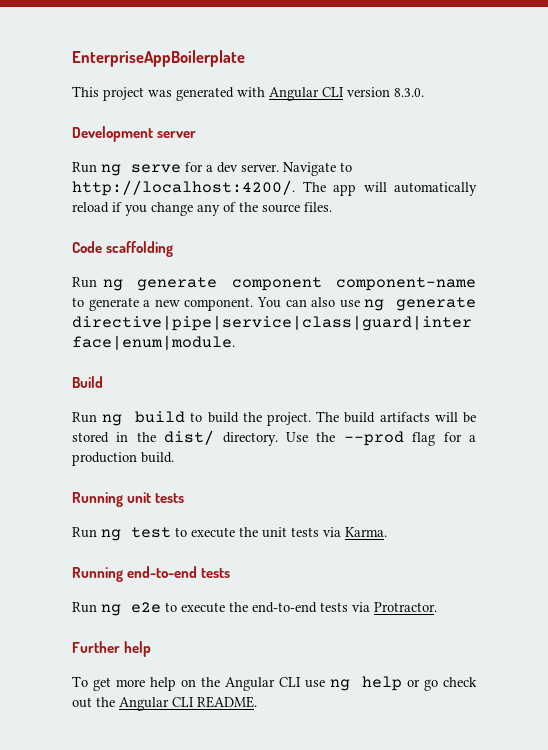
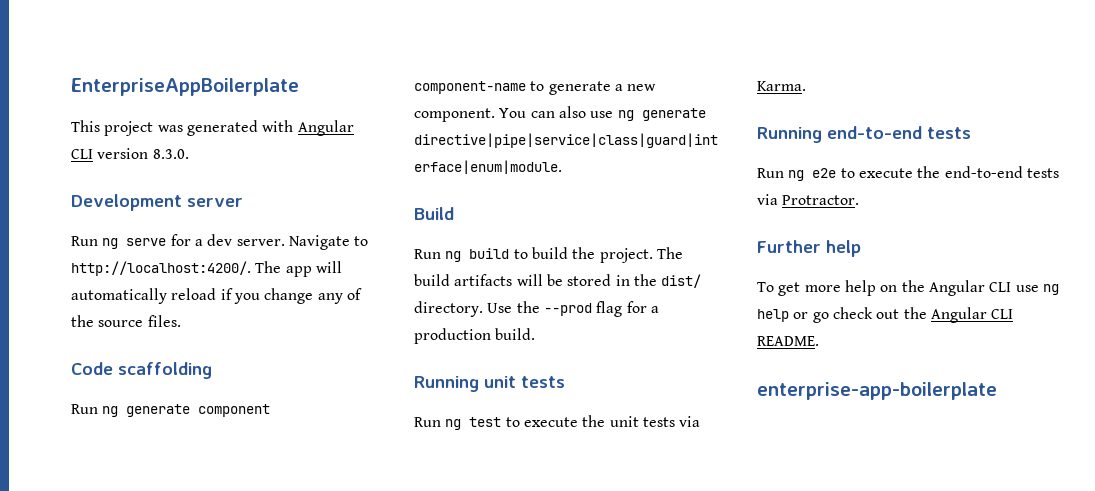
+ enterprise-app-boilerplate

